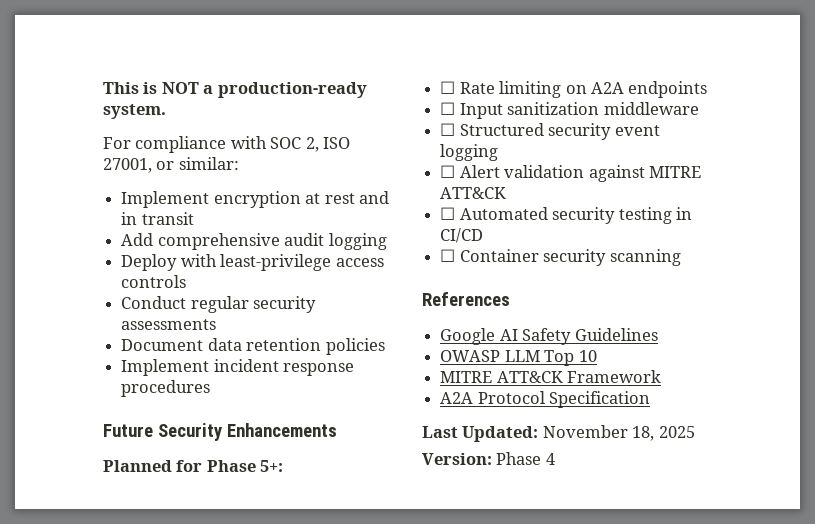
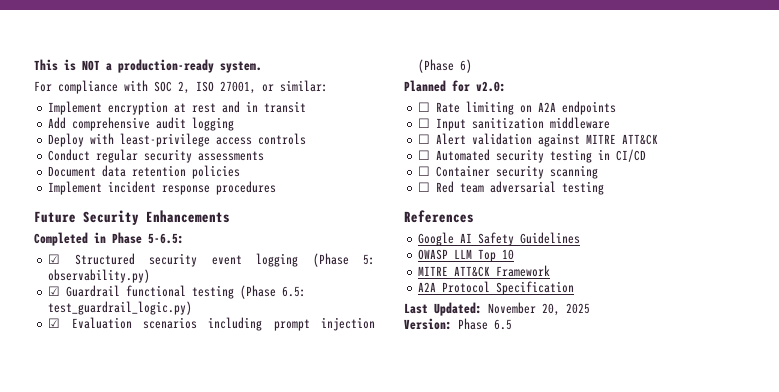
+ Completed in Phase 5-6.5:
+ ☑ Structured security event logging (Phase 5: observability.py)
+ ☑ Guardrail functional testing (Phase 6.5: test_guardrail_logic.py)
+ ☑ Evaluation scenarios including prompt injection (Phase 6)
- Planned for Phase 5+:
+ Planned for v2.0:
- ☐ Structured security event logging
+ ☐ Red team adversarial testing
- Last Updated: November 18, 2025
+ Last Updated: November 20, 2025
- Version: Phase 4
+ Version: Phase 6.5

